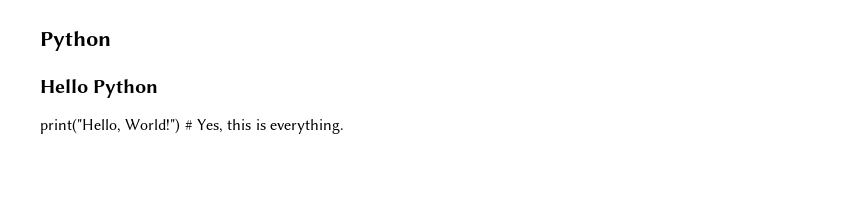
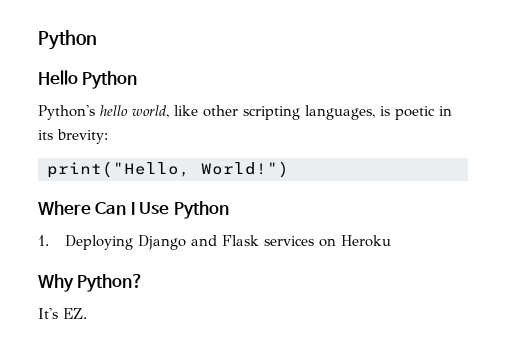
- print("Hello, World!") # Yes, this is everything.
+ Python's hello world, like other scripting languages, is poetic in its brevity:
+ print("Hello, World!")
+ Where Can I Use Python
+ 1. Deploying Django and Flask services on Heroku
+ Why Python?
+ It's EZ.

